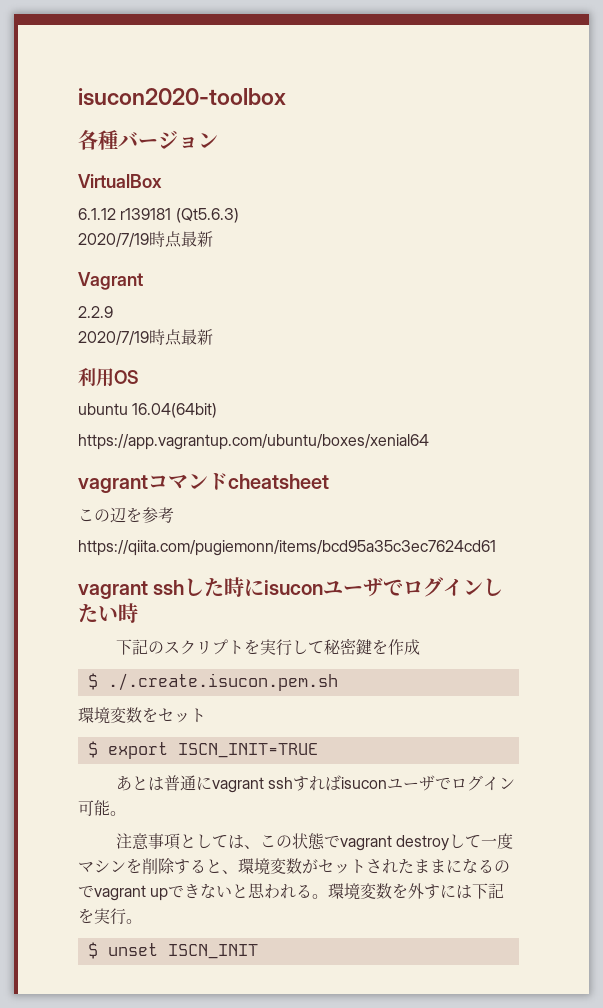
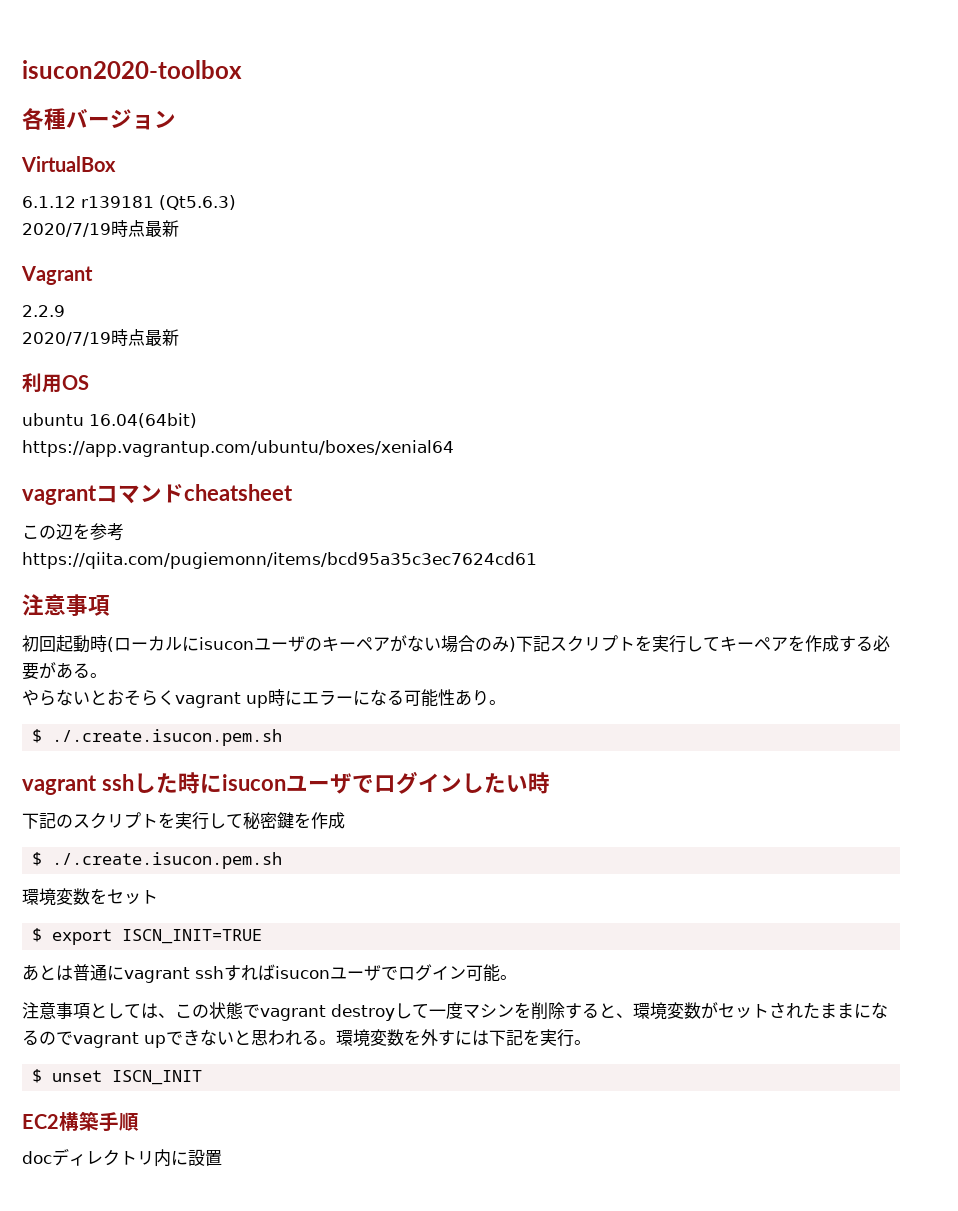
  https://qiita.com/pugiemonn/items/bcd95a35c3ec7624cd61
+ 注意事項
+ 初回起動時(ローカルにisuconユーザのキーペアがない場合のみ)下記スクリプトを実行してキーペアを作成する必要がある。
+ やらないとおそらくvagrant up時にエラーになる可能性あり。
+ $ ./.create.isucon.pem.sh
+ EC2構築手順
+ docディレクトリ内に設置

